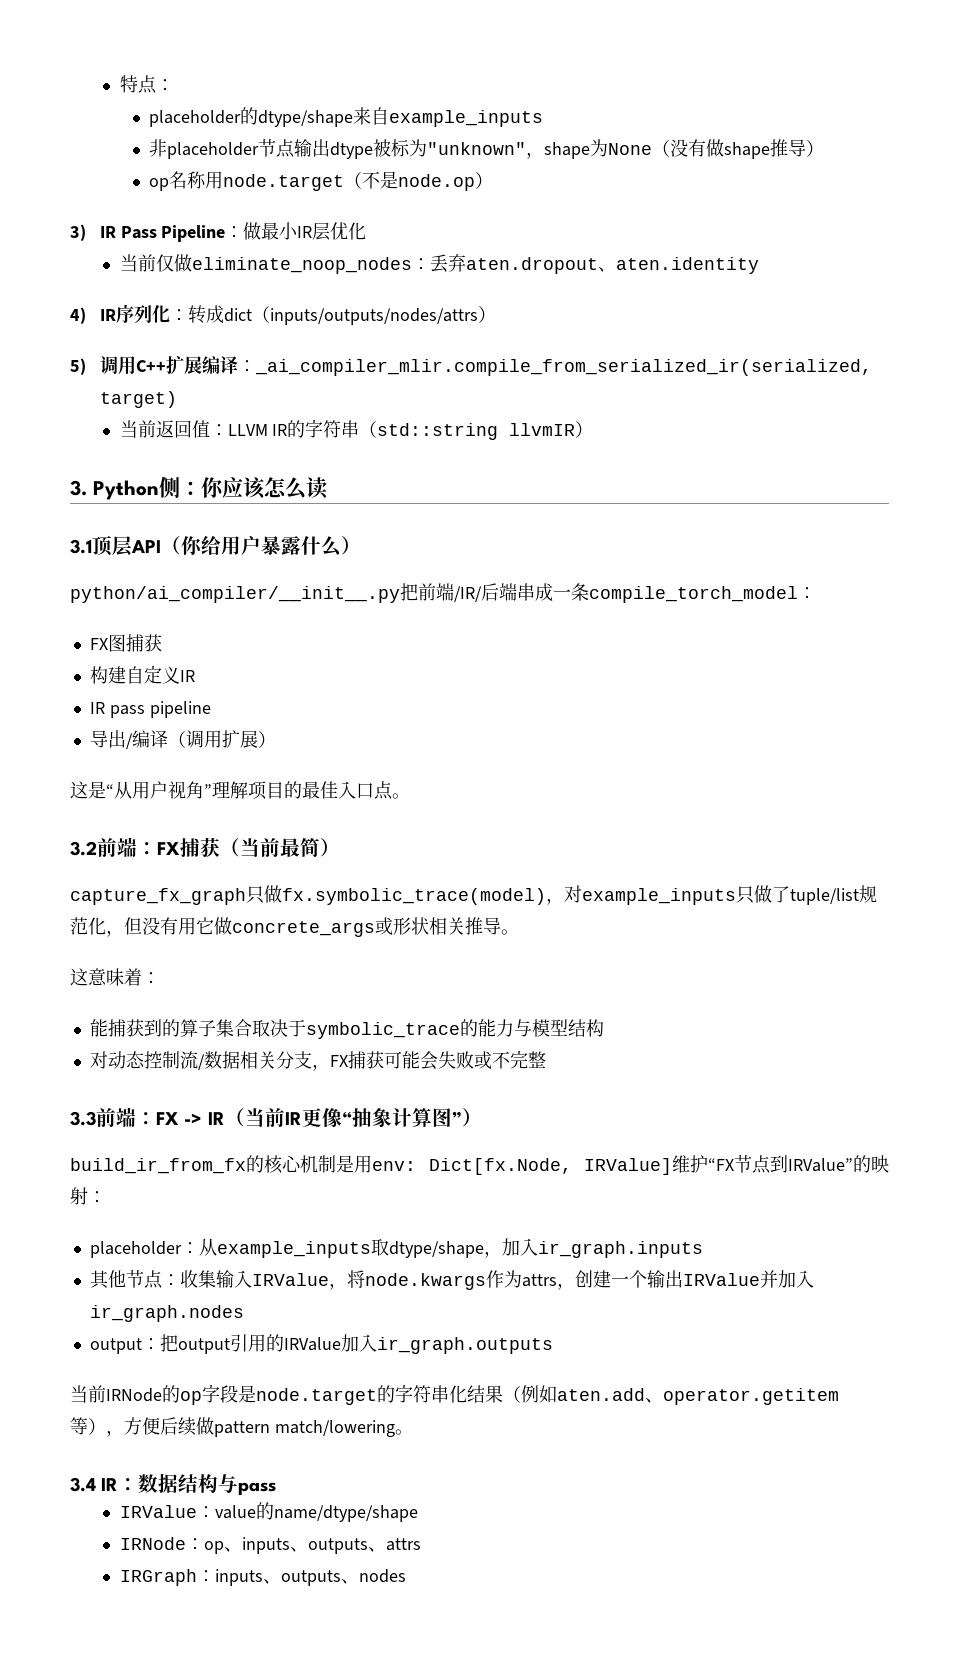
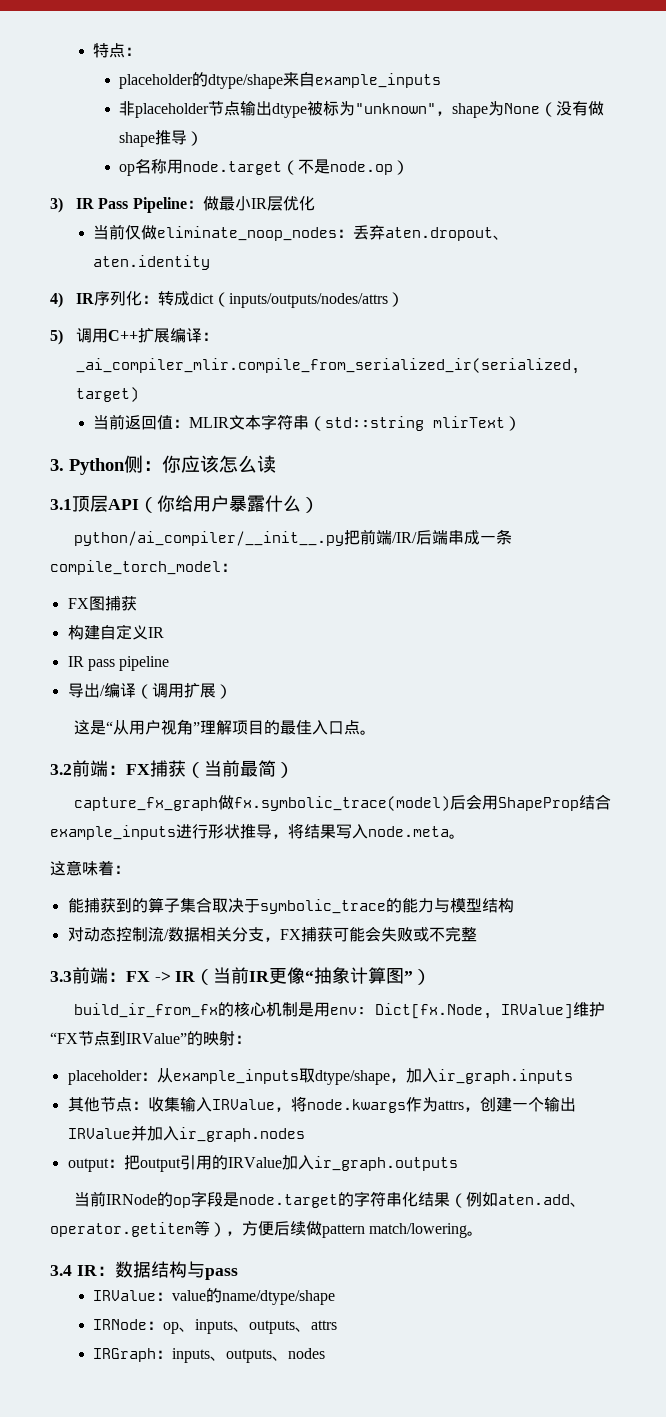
- 当前返回值：LLVM IR的字符串（std::string llvmIR）
+ 当前返回值：MLIR文本字符串（std::string mlirText）
- capture_fx_graph只做fx.symbolic_trace(model)，对example_inputs只做了tuple/list规范化，但没有用它做concrete_args或形状相关推导。
+ capture_fx_graph做fx.symbolic_trace(model)后会用ShapeProp结合example_inputs进行形状推导，将结果写入node.meta。

